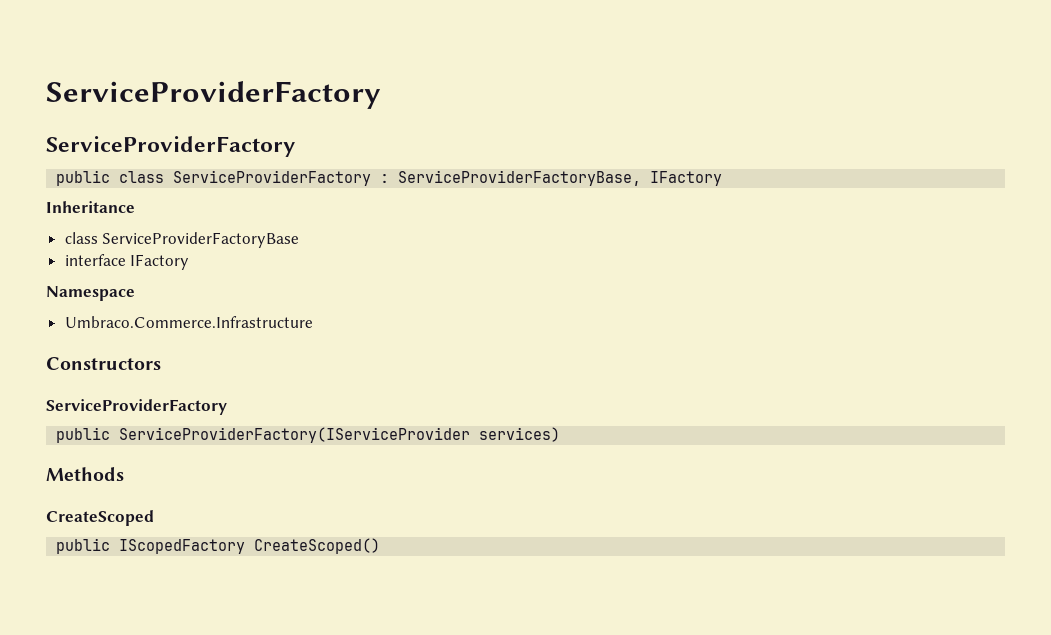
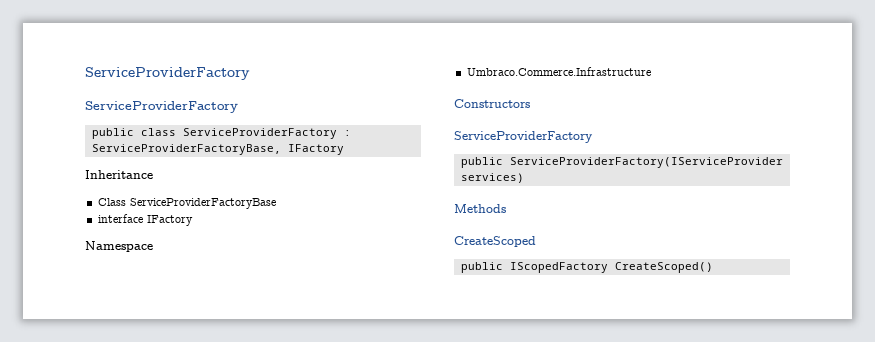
- class ServiceProviderFactoryBase
+ Class ServiceProviderFactoryBase

